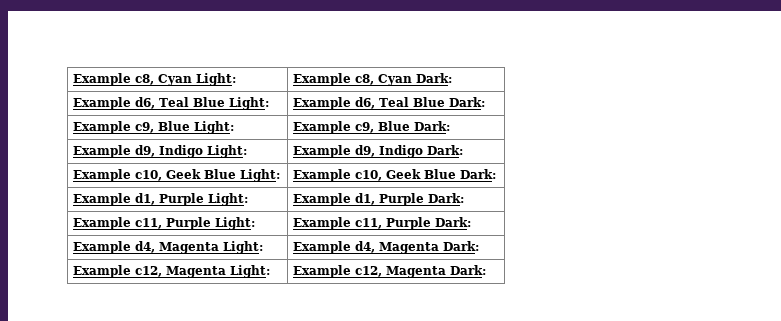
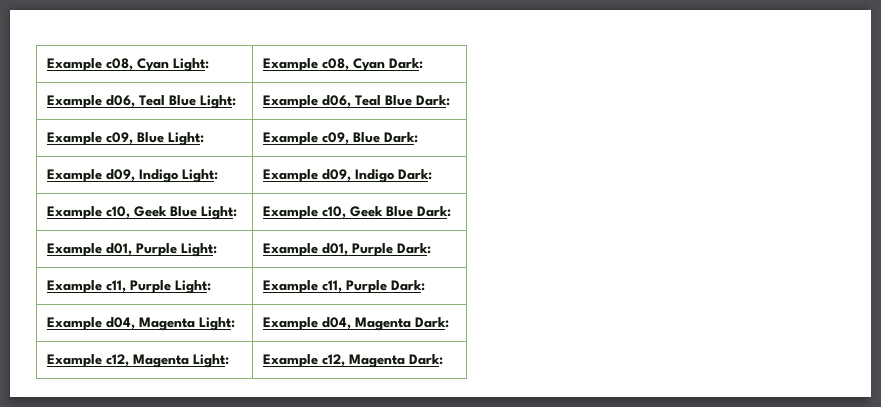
- Example c8, Cyan Light: | Example c8, Cyan Dark:
+ Example c08, Cyan Light: | Example c08, Cyan Dark:
- Example d6, Teal Blue Light: | Example d6, Teal Blue Dark:
+ Example d06, Teal Blue Light: | Example d06, Teal Blue Dark:
- Example c9, Blue Light: | Example c9, Blue Dark:
- Example d9, Indigo Light: | Example d9, Indigo Dark:
+ Example c09, Blue Light: | Example c09, Blue Dark:
+ Example d09, Indigo Light: | Example d09, Indigo Dark:
- Example d1, Purple Light: | Example d1, Purple Dark:
+ Example d01, Purple Light: | Example d01, Purple Dark:
- Example d4, Magenta Light: | Example d4, Magenta Dark:
+ Example d04, Magenta Light: | Example d04, Magenta Dark:

